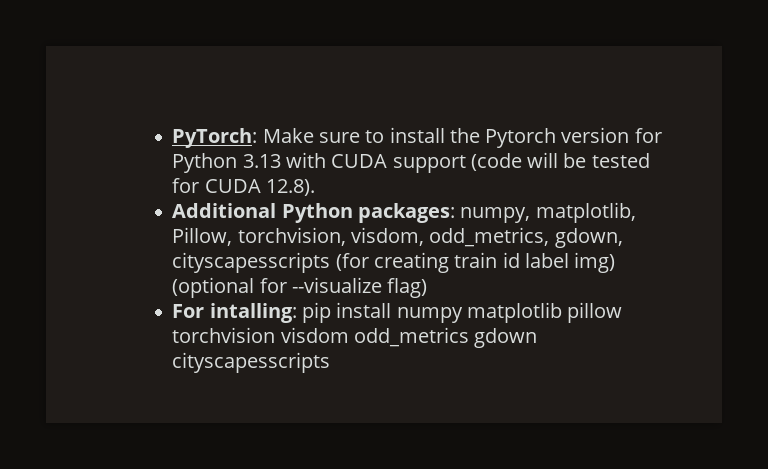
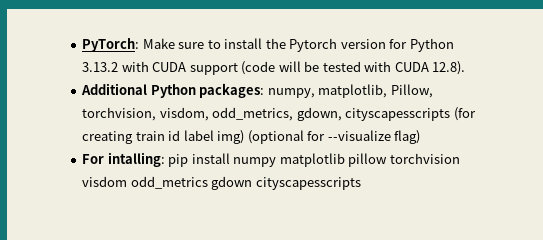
- PyTorch: Make sure to install the Pytorch version for Python 3.13 with CUDA support (code will be tested for CUDA 12.8).
+ PyTorch: Make sure to install the Pytorch version for Python 3.13.2 with CUDA support (code will be tested with CUDA 12.8).

